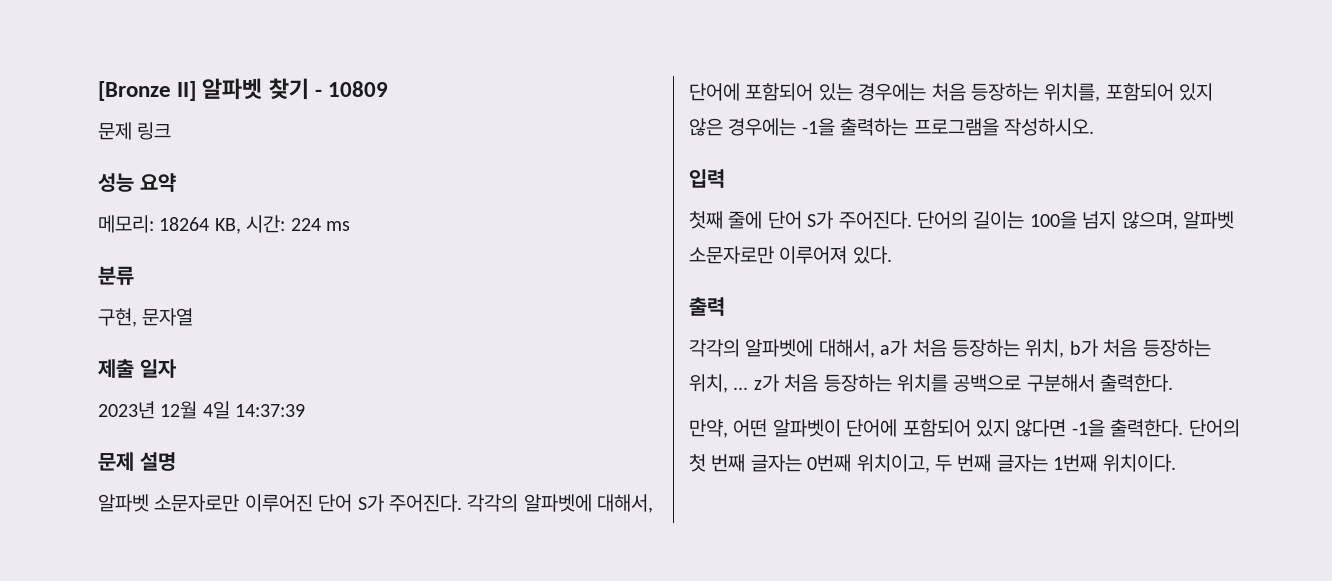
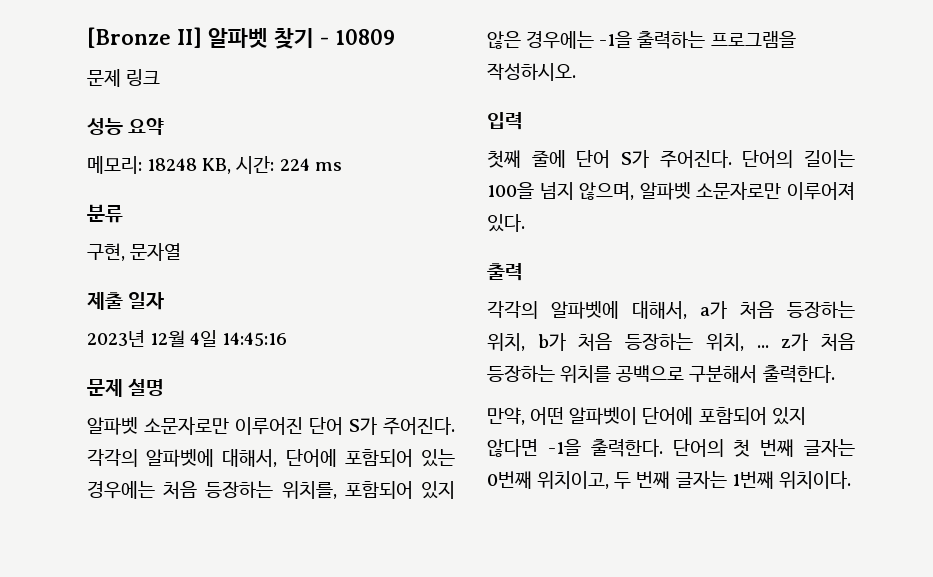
- 메모리: 18264 KB, 시간: 224 ms
+ 메모리: 18248 KB, 시간: 224 ms
- 2023년 12월 4일 14:37:39
+ 2023년 12월 4일 14:45:16

